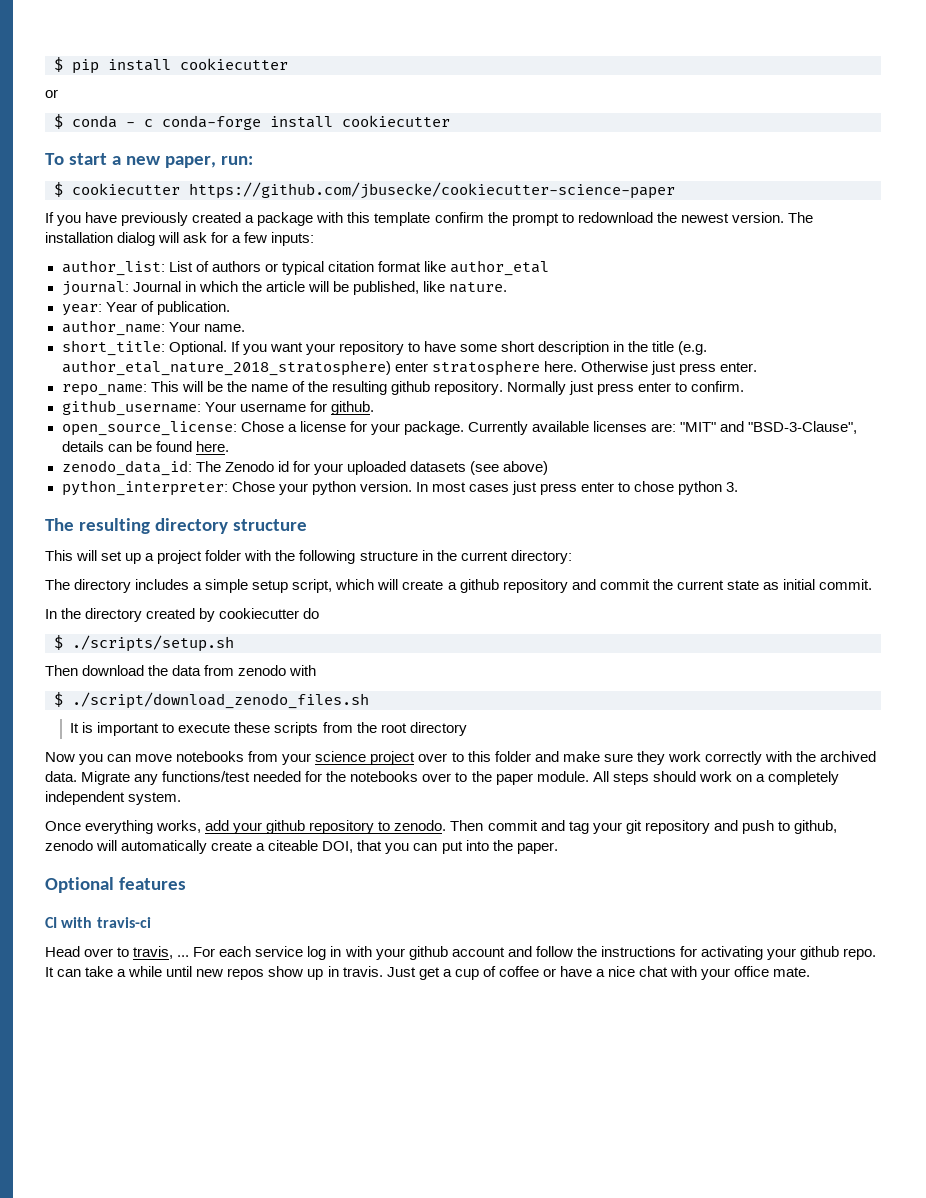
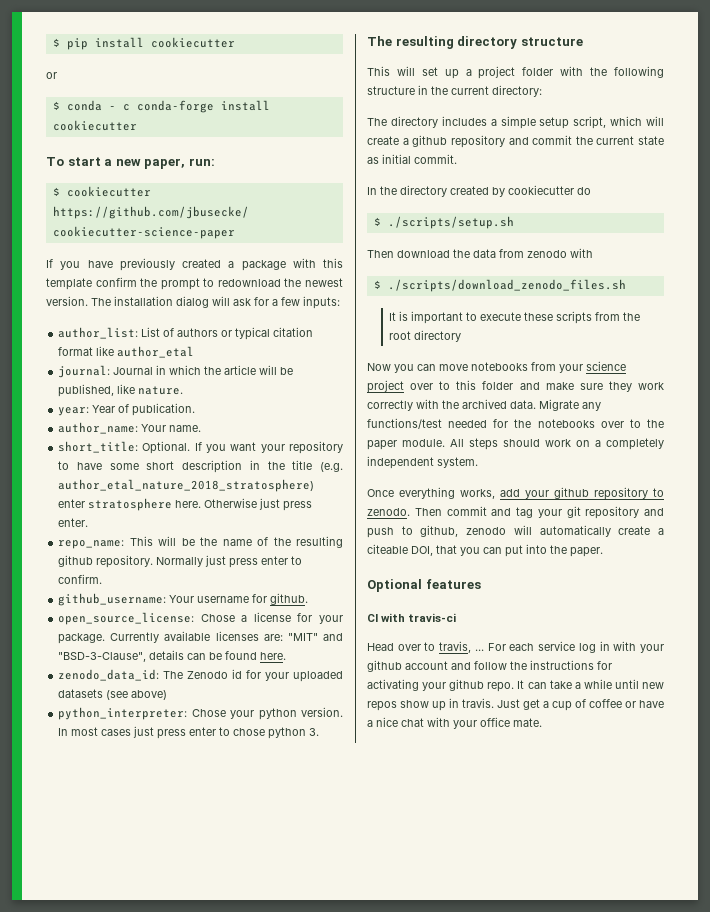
- $ ./script/download_zenodo_files.sh
+ $ ./scripts/download_zenodo_files.sh

